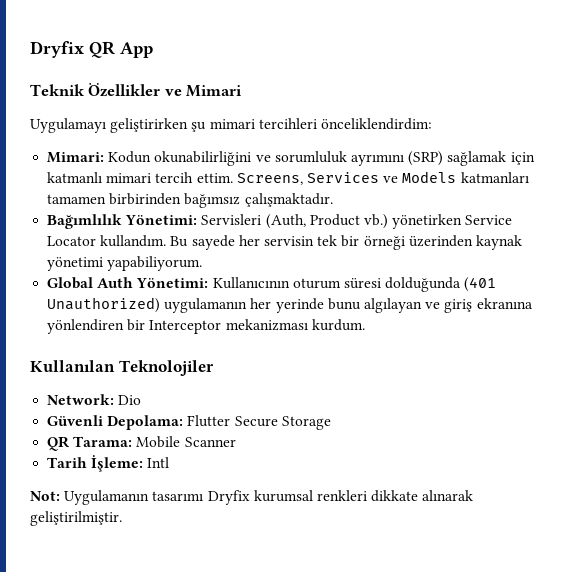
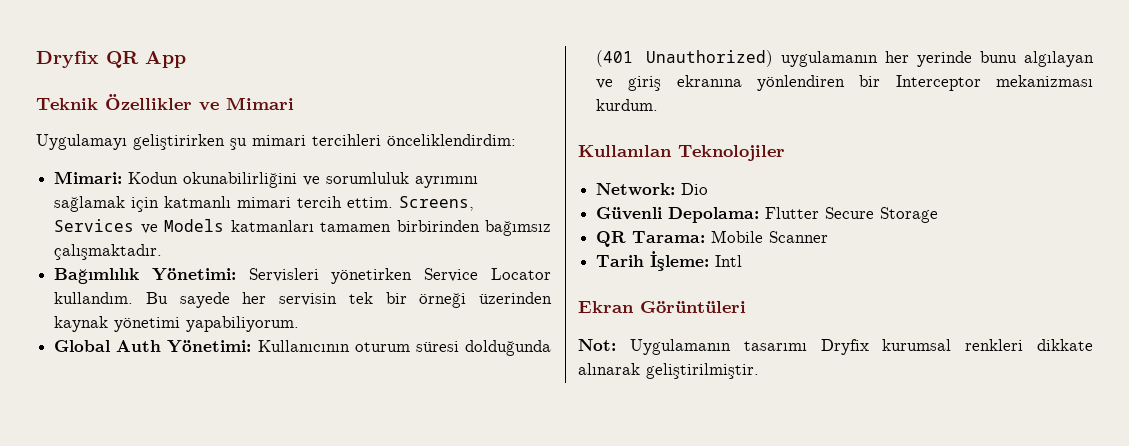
- Mimari: Kodun okunabilirliğini ve sorumluluk ayrımını (SRP) sağlamak için katmanlı mimari tercih ettim.
+ Mimari: Kodun okunabilirliğini ve sorumluluk ayrımını sağlamak için katmanlı mimari tercih ettim.
- Bağımlılık Yönetimi: Servisleri (Auth, Product vb.) yönetirken Service Locator kullandım.
+ Bağımlılık Yönetimi: Servisleri yönetirken Service Locator kullandım.
+ Ekran Görüntüleri

